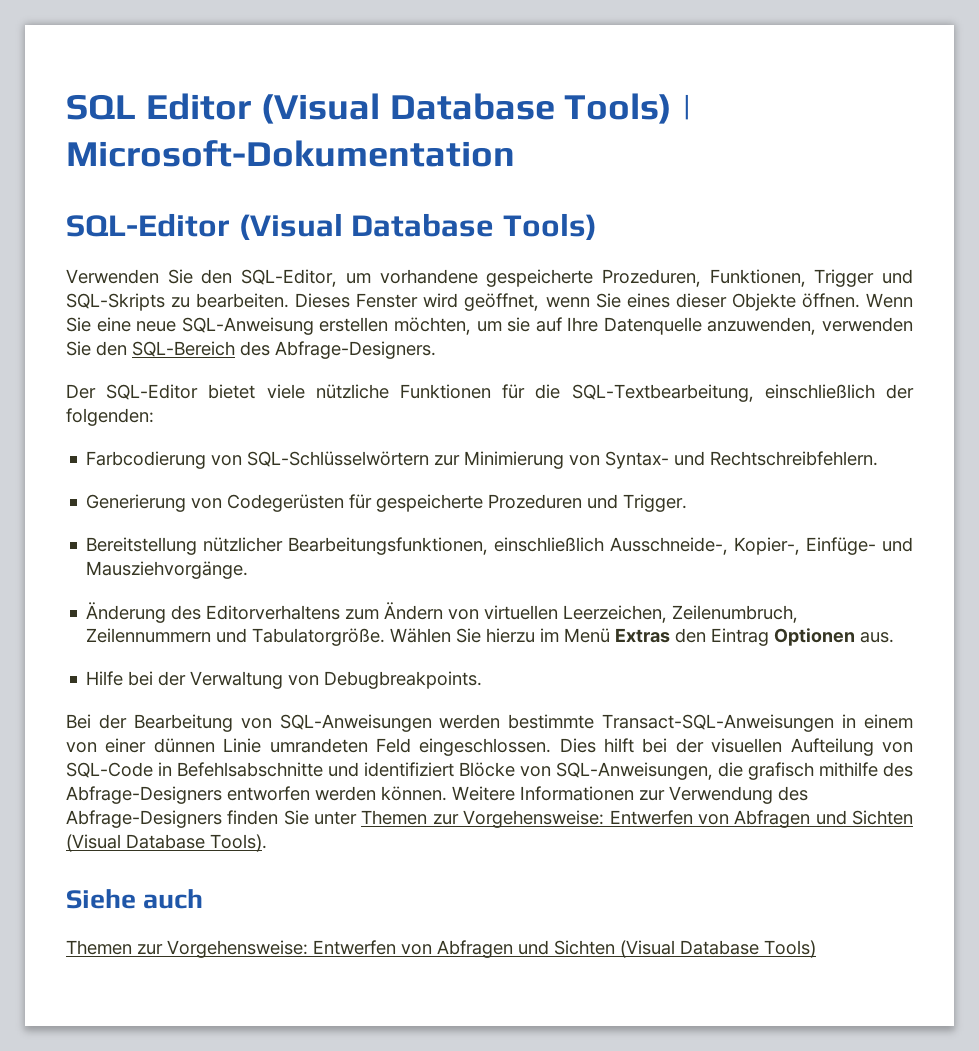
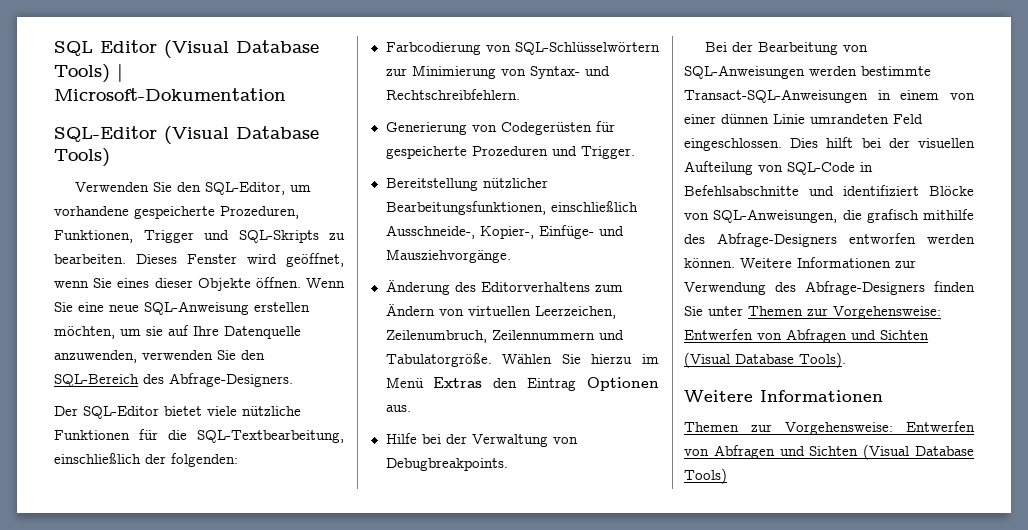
  Weitere Informationen zur Verwendung des Abfrage-Designers finden Sie unter Themen zur Vorgehensweise: Entwerfen von Abfragen und Sichten (Visual Database Tools).
- Siehe auch
+ Weitere Informationen

